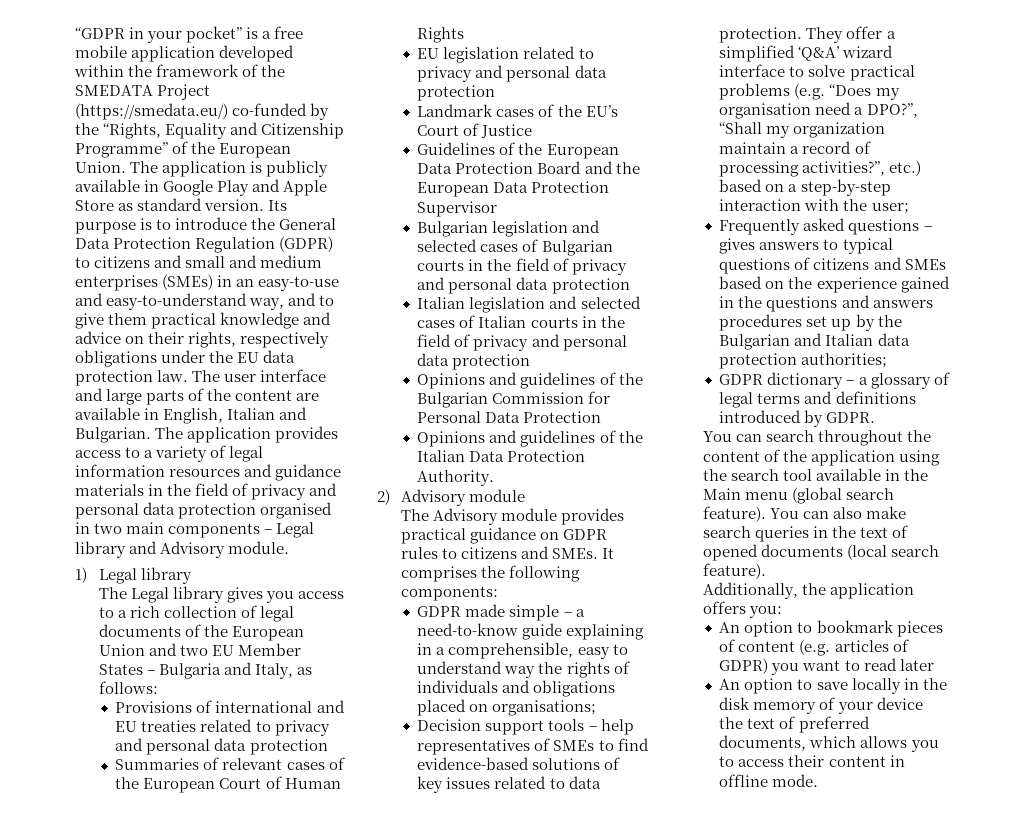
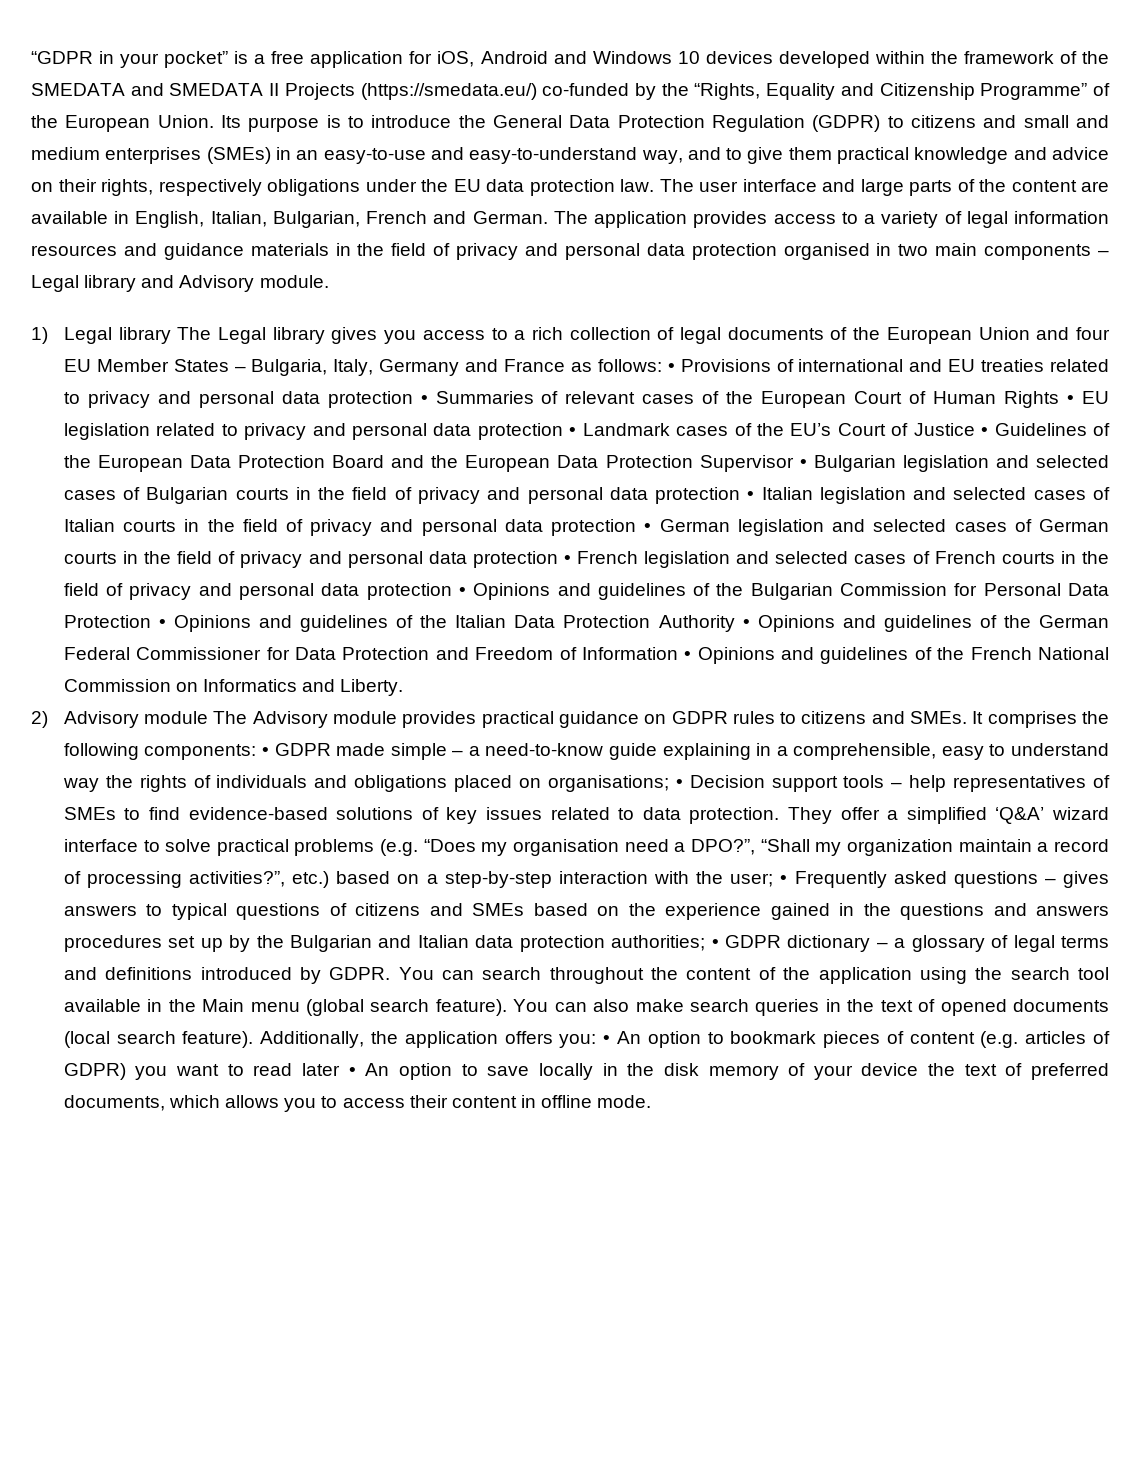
- “GDPR in your pocket” is a free mobile application developed within the framework of the SMEDATA Project (https://smedata.eu/) co-funded by the “Rights, Equality and Citizenship Programme” of the European Union.
+ “GDPR in your pocket” is a free application for iOS, Android and Windows 10 devices developed within the framework of the SMEDATA and SMEDATA II Projects (https://smedata.eu/) co-funded by the “Rights, Equality and Citizenship Programme” of the European Union.
- The application is publicly available in Google Play and Apple Store as standard version.
- The user interface and large parts of the content are available in English, Italian and Bulgarian.
+ The user interface and large parts of the content are available in English, Italian, Bulgarian, French and German.
- 1) Legal library
- The Legal library gives you access to a rich collection of legal documents of the European Union and two EU Member States – Bulgaria and Italy, as follows:
- Provisions of international and EU treaties related to privacy and personal data protection
- Summaries of relevant cases of the European Court of Human Rights
- EU legislation related to privacy and personal data protection
- Landmark cases of the EU’s Court of Justice
- Guidelines of the European Data Protection Board and the European Data Protection Supervisor
- Bulgarian legislation and selected cases of Bulgarian courts in the field of privacy and personal data protection
- Italian legislation and selected cases of Italian courts in the field of privacy and personal data protection
- Opinions and guidelines of the Bulgarian Commission for Personal Data Protection
- Opinions and guidelines of the Italian Data Protection Authority.
+ 1) Legal library The Legal library gives you access to a rich collection of legal documents of the European Union and four EU Member States – Bulgaria, Italy, Germany and France as follows: • Provisions of international and EU treaties related to privacy and personal data protection • Summaries of relevant cases of the European Court of Human Rights • EU legislation related to privacy and personal data protection • Landmark cases of the EU’s Court of Justice • Guidelines of the European Data Protection Board and the European Data Protection Supervisor • Bulgarian legislation and selected cases of Bulgarian courts in the field of privacy and personal data protection • Italian legislation and selected cases of Italian courts in the field of privacy and personal data protection • German legislation and selected cases of German courts in the field of privacy and personal data protection • French legislation and selected cases of French courts in the field of privacy and personal data protection • Opinions and guidelines of the Bulgarian Commission for Personal Data Protection • Opinions and guidelines of the Italian Data Protection Authority • Opinions and guidelines of the German Federal Commissioner for Data Protection and Freedom of Information • Opinions and guidelines of the French National Commission on Informatics and Liberty.
- 2) Advisory module
- The Advisory module provides practical guidance on GDPR rules to citizens and SMEs.
+ 2) Advisory module The Advisory module provides practical guidance on GDPR rules to citizens and SMEs.
- It comprises the following components:
- GDPR made simple – a need-to-know guide explaining in a comprehensible, easy to understand way the rights of individuals and obligations placed on organisations;
- Decision support tools – help representatives of SMEs to find evidence-based solutions of key issues related to data protection.
+ It comprises the following components: • GDPR made simple – a need-to-know guide explaining in a comprehensible, easy to understand way the rights of individuals and obligations placed on organisations; • Decision support tools – help representatives of SMEs to find evidence-based solutions of key issues related to data protection.
- They offer a simplified ‘Q&A’ wizard interface to solve practical problems (e.g. “Does my organisation need a DPO?”, “Shall my organization maintain a record of processing activities?”, etc.) based on a step-by-step interaction with the user;
- Frequently asked questions – gives answers to typical questions of citizens and SMEs based on the experience gained in the questions and answers procedures set up by the Bulgarian and Italian data protection authorities;
- GDPR dictionary – a glossary of legal terms and definitions introduced by GDPR.
- You can search throughout the content of the application using the search tool available in the Main menu (global search feature).
+ They offer a simplified ‘Q&A’ wizard interface to solve practical problems (e.g. “Does my organisation need a DPO?”, “Shall my organization maintain a record of processing activities?”, etc.) based on a step-by-step interaction with the user; • Frequently asked questions – gives answers to typical questions of citizens and SMEs based on the experience gained in the questions and answers procedures set up by the Bulgarian and Italian data protection authorities; • GDPR dictionary – a glossary of legal terms and definitions introduced by GDPR. You can search throughout the content of the application using the search tool available in the Main menu (global search feature).
- You can also make search queries in the text of opened documents (local search feature).
- Additionally, the application offers you:
- An option to bookmark pieces of content (e.g. articles of GDPR) you want to read later
- An option to save locally in the disk memory of your device the text of preferred documents, which allows you to access their content in offline mode.
+ You can also make search queries in the text of opened documents (local search feature). Additionally, the application offers you: • An option to bookmark pieces of content (e.g. articles of GDPR) you want to read later • An option to save locally in the disk memory of your device the text of preferred documents, which allows you to access their content in offline mode.

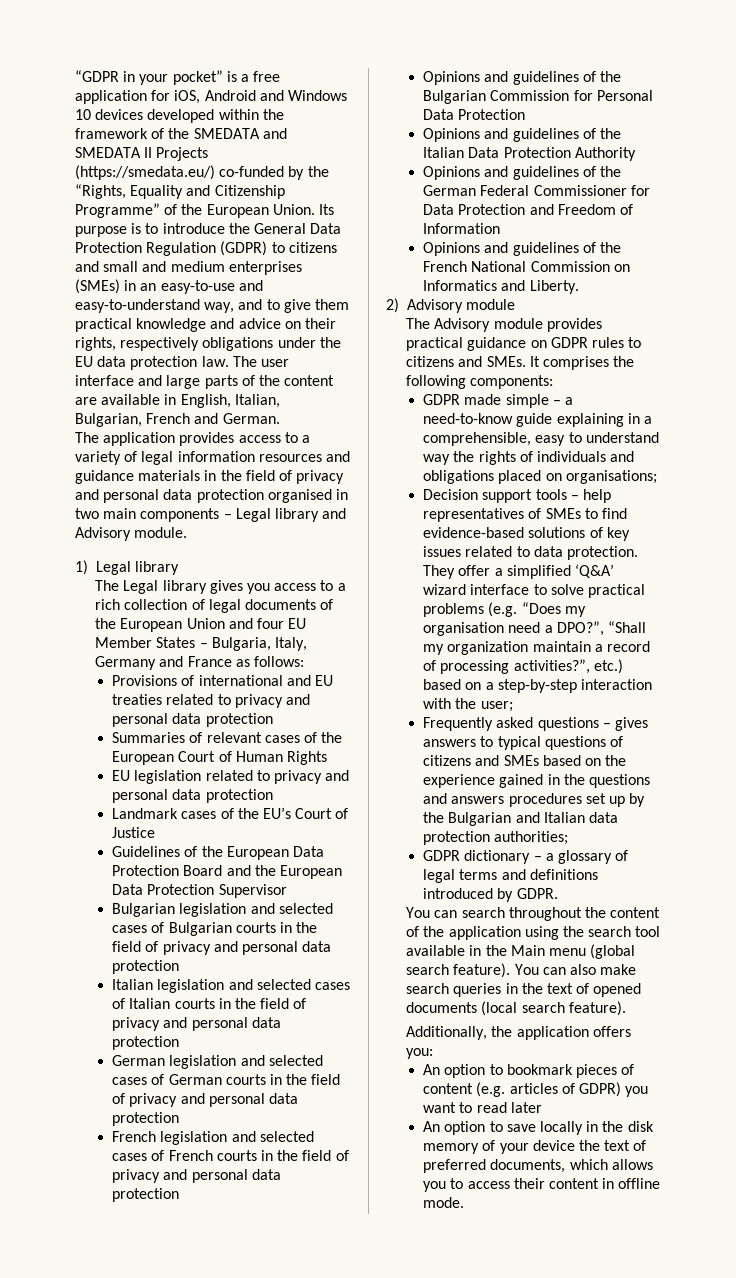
- The user interface and large parts of the content are available in English, Italian, Bulgarian, French and German. The application provides access to a variety of legal information resources and guidance materials in the field of privacy and personal data protection organised in two main components – Legal library and Advisory module.
+ The user interface and large parts of the content are available in English, Italian, Bulgarian, French and German.
+ The application provides access to a variety of legal information resources and guidance materials in the field of privacy and personal data protection organised in two main components – Legal library and Advisory module.
- 1) Legal library The Legal library gives you access to a rich collection of legal documents of the European Union and four EU Member States – Bulgaria, Italy, Germany and France as follows: • Provisions of international and EU treaties related to privacy and personal data protection • Summaries of relevant cases of the European Court of Human Rights • EU legislation related to privacy and personal data protection • Landmark cases of the EU’s Court of Justice • Guidelines of the European Data Protection Board and the European Data Protection Supervisor • Bulgarian legislation and selected cases of Bulgarian courts in the field of privacy and personal data protection • Italian legislation and selected cases of Italian courts in the field of privacy and personal data protection • German legislation and selected cases of German courts in the field of privacy and personal data protection • French legislation and selected cases of French courts in the field of privacy and personal data protection • Opinions and guidelines of the Bulgarian Commission for Personal Data Protection • Opinions and guidelines of the Italian Data Protection Authority • Opinions and guidelines of the German Federal Commissioner for Data Protection and Freedom of Information • Opinions and guidelines of the French National Commission on Informatics and Liberty.
+ 1) Legal library
+ The Legal library gives you access to a rich collection of legal documents of the European Union and four EU Member States – Bulgaria, Italy, Germany and France as follows:
+ Provisions of international and EU treaties related to privacy and personal data protection
+ Summaries of relevant cases of the European Court of Human Rights
+ EU legislation related to privacy and personal data protection
+ Landmark cases of the EU’s Court of Justice
+ Guidelines of the European Data Protection Board and the European Data Protection Supervisor
+ Bulgarian legislation and selected cases of Bulgarian courts in the field of privacy and personal data protection
+ Italian legislation and selected cases of Italian courts in the field of privacy and personal data protection
+ German legislation and selected cases of German courts in the field of privacy and personal data protection
+ French legislation and selected cases of French courts in the field of privacy and personal data protection
+ Opinions and guidelines of the Bulgarian Commission for Personal Data Protection
+ Opinions and guidelines of the Italian Data Protection Authority
+ Opinions and guidelines of the German Federal Commissioner for Data Protection and Freedom of Information
+ Opinions and guidelines of the French National Commission on Informatics and Liberty.
- 2) Advisory module The Advisory module provides practical guidance on GDPR rules to citizens and SMEs.
+ 2) Advisory module
+ The Advisory module provides practical guidance on GDPR rules to citizens and SMEs.
- It comprises the following components: • GDPR made simple – a need-to-know guide explaining in a comprehensible, easy to understand way the rights of individuals and obligations placed on organisations; • Decision support tools – help representatives of SMEs to find evidence-based solutions of key issues related to data protection.
+ It comprises the following components:
+ GDPR made simple – a need-to-know guide explaining in a comprehensible, easy to understand way the rights of individuals and obligations placed on organisations;
+ Decision support tools – help representatives of SMEs to find evidence-based solutions of key issues related to data protection.
- They offer a simplified ‘Q&A’ wizard interface to solve practical problems (e.g. “Does my organisation need a DPO?”, “Shall my organization maintain a record of processing activities?”, etc.) based on a step-by-step interaction with the user; • Frequently asked questions – gives answers to typical questions of citizens and SMEs based on the experience gained in the questions and answers procedures set up by the Bulgarian and Italian data protection authorities; • GDPR dictionary – a glossary of legal terms and definitions introduced by GDPR. You can search throughout the content of the application using the search tool available in the Main menu (global search feature).
+ They offer a simplified ‘Q&A’ wizard interface to solve practical problems (e.g. “Does my organisation need a DPO?”, “Shall my organization maintain a record of processing activities?”, etc.) based on a step-by-step interaction with the user;
+ Frequently asked questions – gives answers to typical questions of citizens and SMEs based on the experience gained in the questions and answers procedures set up by the Bulgarian and Italian data protection authorities;
+ GDPR dictionary – a glossary of legal terms and definitions introduced by GDPR.
+ You can search throughout the content of the application using the search tool available in the Main menu (global search feature).
- You can also make search queries in the text of opened documents (local search feature). Additionally, the application offers you: • An option to bookmark pieces of content (e.g. articles of GDPR) you want to read later • An option to save locally in the disk memory of your device the text of preferred documents, which allows you to access their content in offline mode.
+ You can also make search queries in the text of opened documents (local search feature).
+ Additionally, the application offers you:
+ An option to bookmark pieces of content (e.g. articles of GDPR) you want to read later
+ An option to save locally in the disk memory of your device the text of preferred documents, which allows you to access their content in offline mode.

